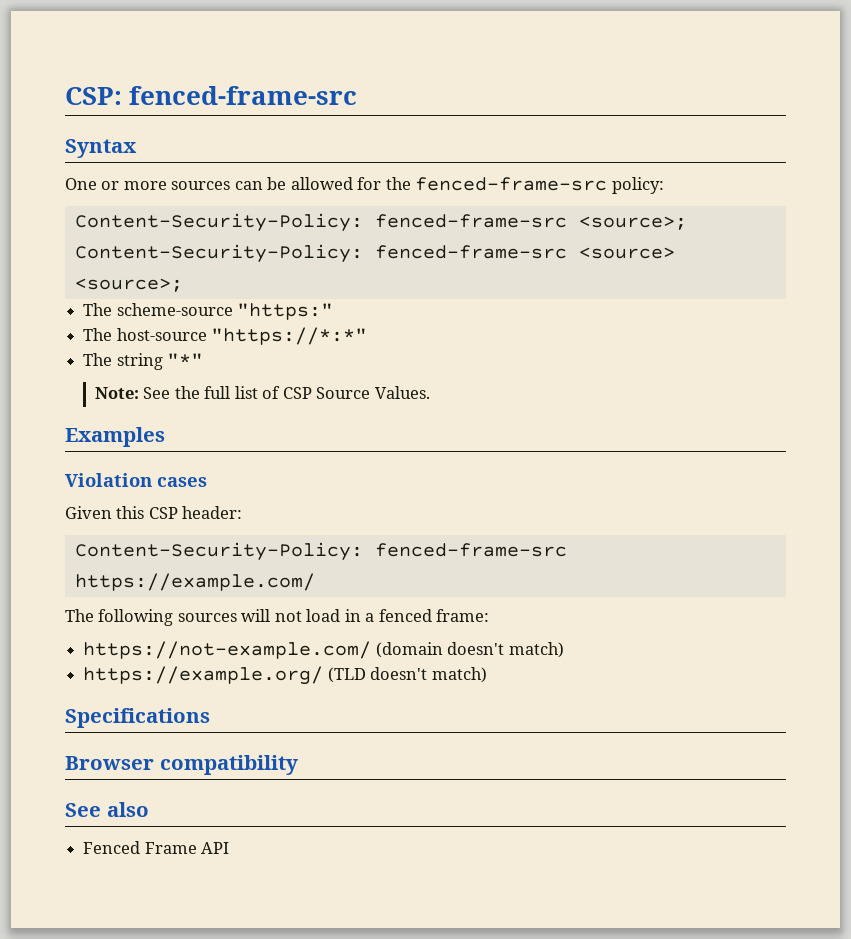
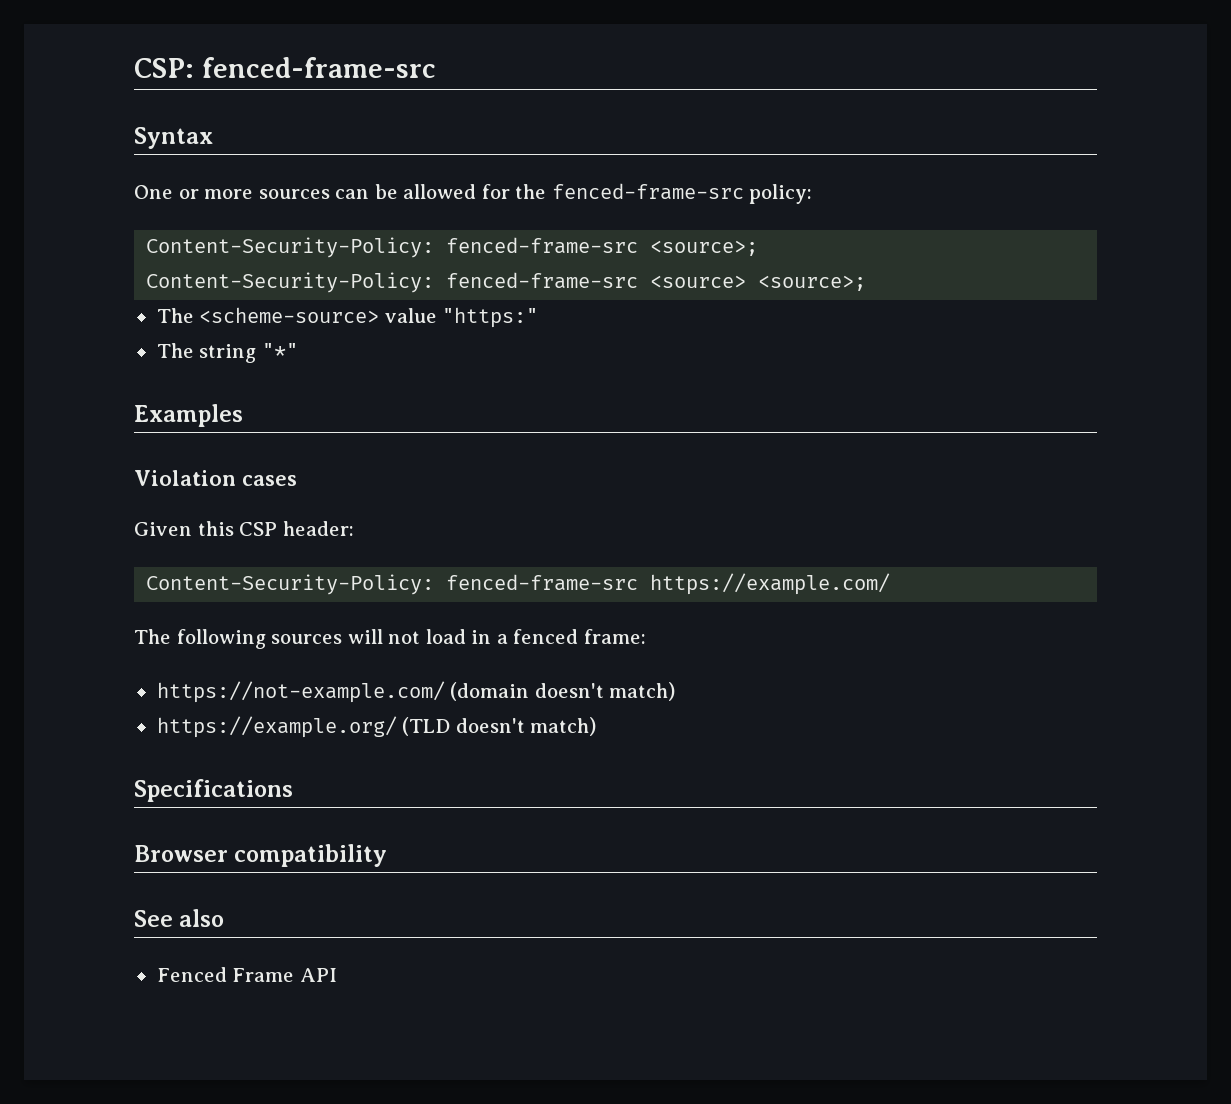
- The scheme-source "https:"
+ The <scheme-source> value "https:"
- The host-source "https://*:*"
- Note: See the full list of CSP Source Values.

